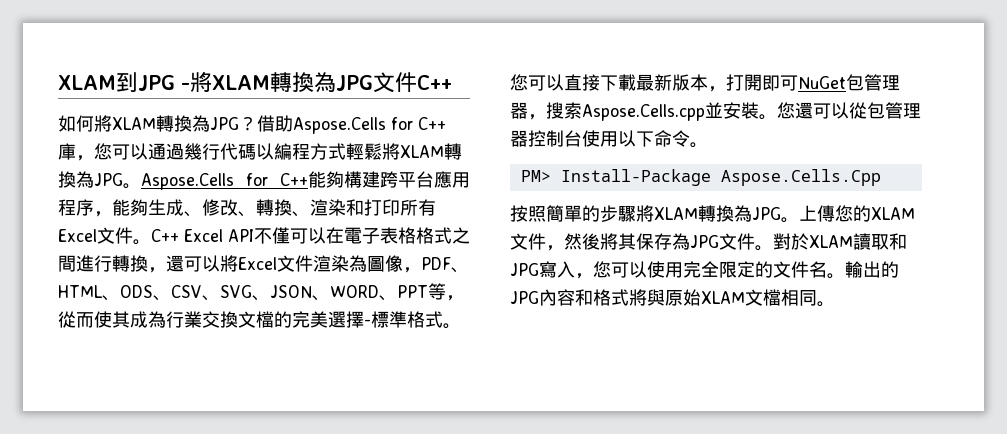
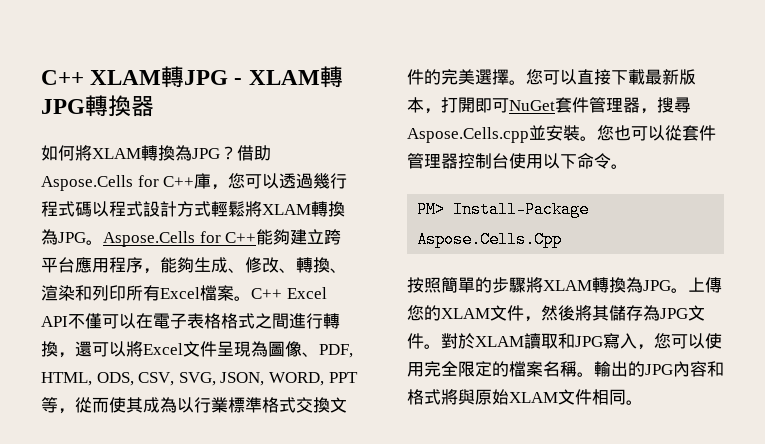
- XLAM到JPG -將XLAM轉換為JPG文件C++
+ C++ XLAM轉JPG - XLAM轉JPG轉換器
- 借助Aspose.Cells for C++庫，您可以通過幾行代碼以編程方式輕鬆將XLAM轉換為JPG。
+ 借助Aspose.Cells for C++庫，您可以透過幾行程式碼以程式設計方式輕鬆將XLAM轉換為JPG。
- Aspose.Cells for C++能夠構建跨平台應用程序，能夠生成、修改、轉換、渲染和打印所有Excel文件。
+ Aspose.Cells for C++能夠建立跨平台應用程序，能夠生成、修改、轉換、渲染和列印所有Excel檔案。
- C++ Excel API不僅可以在電子表格格式之間進行轉換，還可以將Excel文件渲染為圖像，PDF、HTML、ODS、CSV、SVG、JSON、WORD、PPT等，從而使其成為行業交換文檔的完美選擇-標準格式。
+ C++ Excel API不僅可以在電子表格格式之間進行轉換，還可以將Excel文件呈現為圖像、PDF, HTML, ODS, CSV, SVG, JSON, WORD, PPT等，從而使其成為以行業標準格式交換文件的完美選擇。
- 您可以直接下載最新版本，打開即可NuGet包管理器，搜索Aspose.Cells.cpp並安裝。
+ 您可以直接下載最新版本，打開即可NuGet套件管理器，搜尋Aspose.Cells.cpp並安裝。
- 您還可以從包管理器控制台使用以下命令。
+ 您也可以從套件管理器控制台使用以下命令。
- 上傳您的XLAM文件，然後將其保存為JPG文件。
+ 上傳您的XLAM文件，然後將其儲存為JPG文件。
- 對於XLAM讀取和JPG寫入，您可以使用完全限定的文件名。
+ 對於XLAM讀取和JPG寫入，您可以使用完全限定的檔案名稱。
- 輸出的JPG內容和格式將與原始XLAM文檔相同。
+ 輸出的JPG內容和格式將與原始XLAM文件相同。

